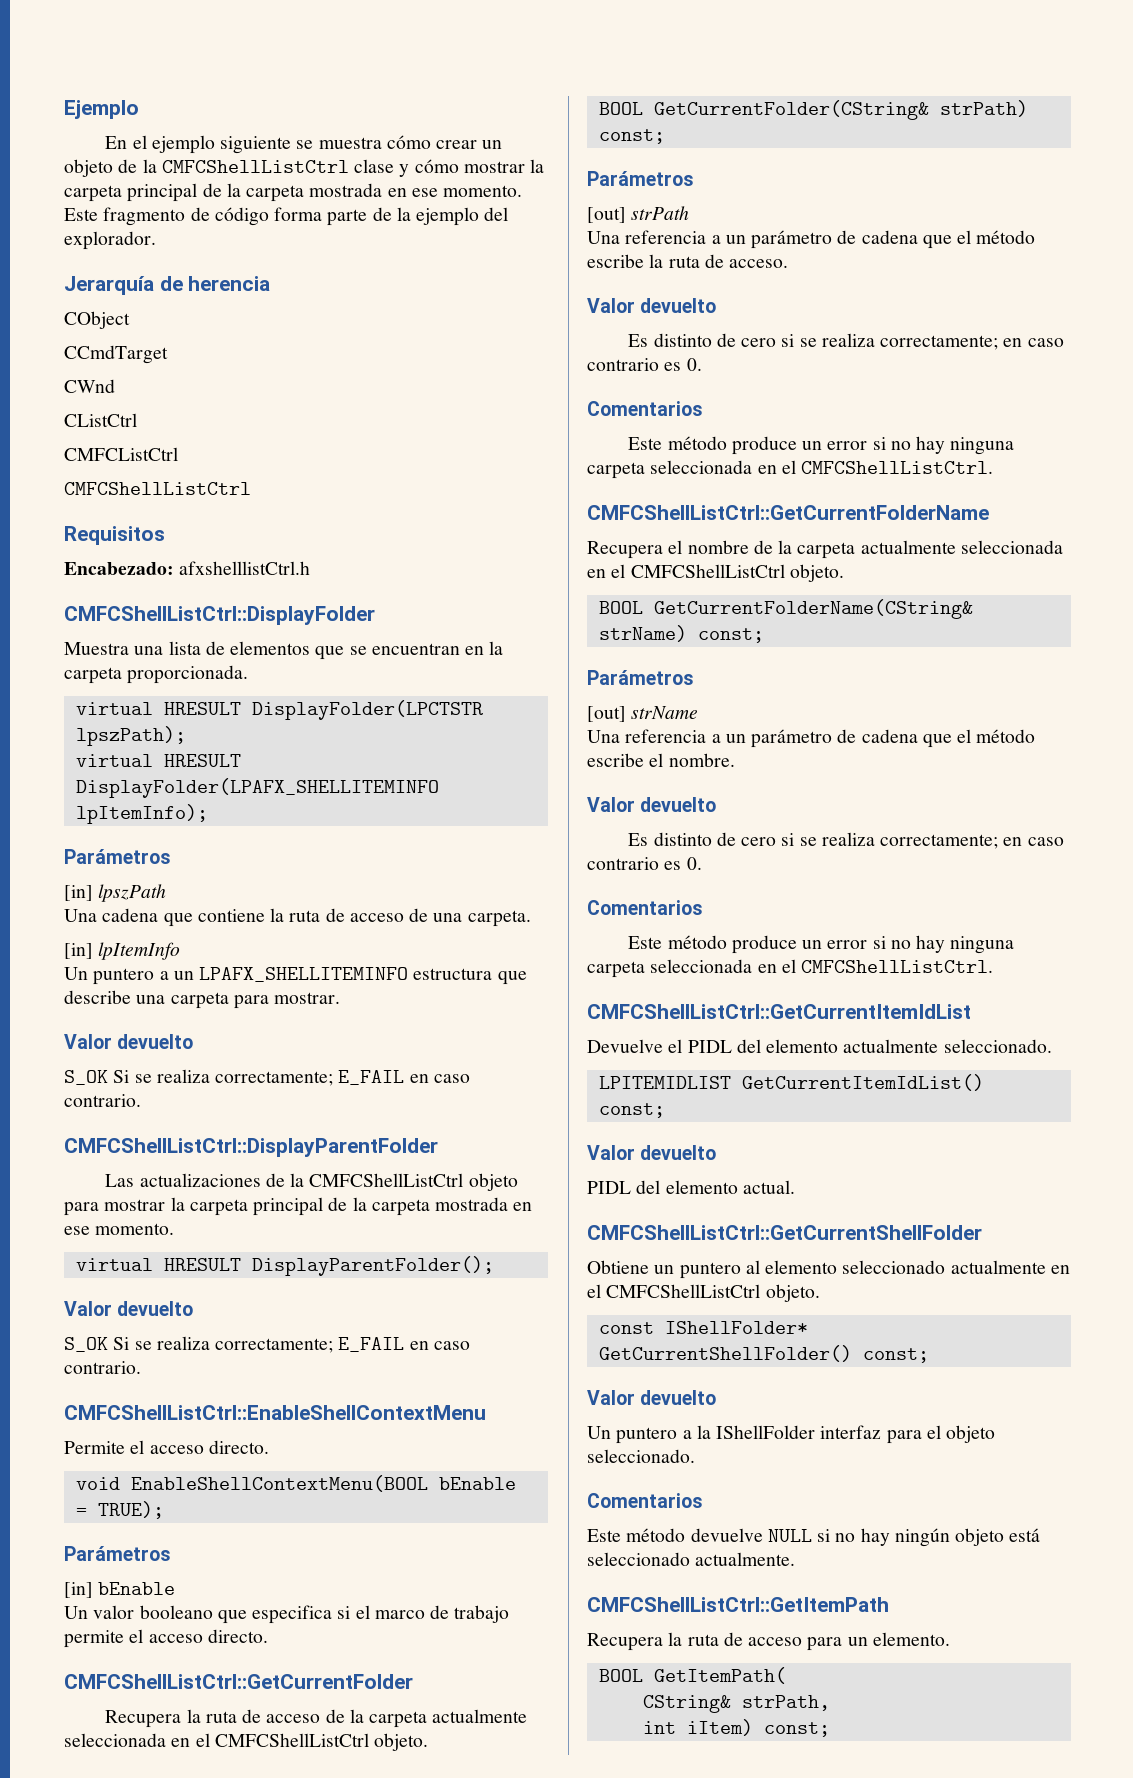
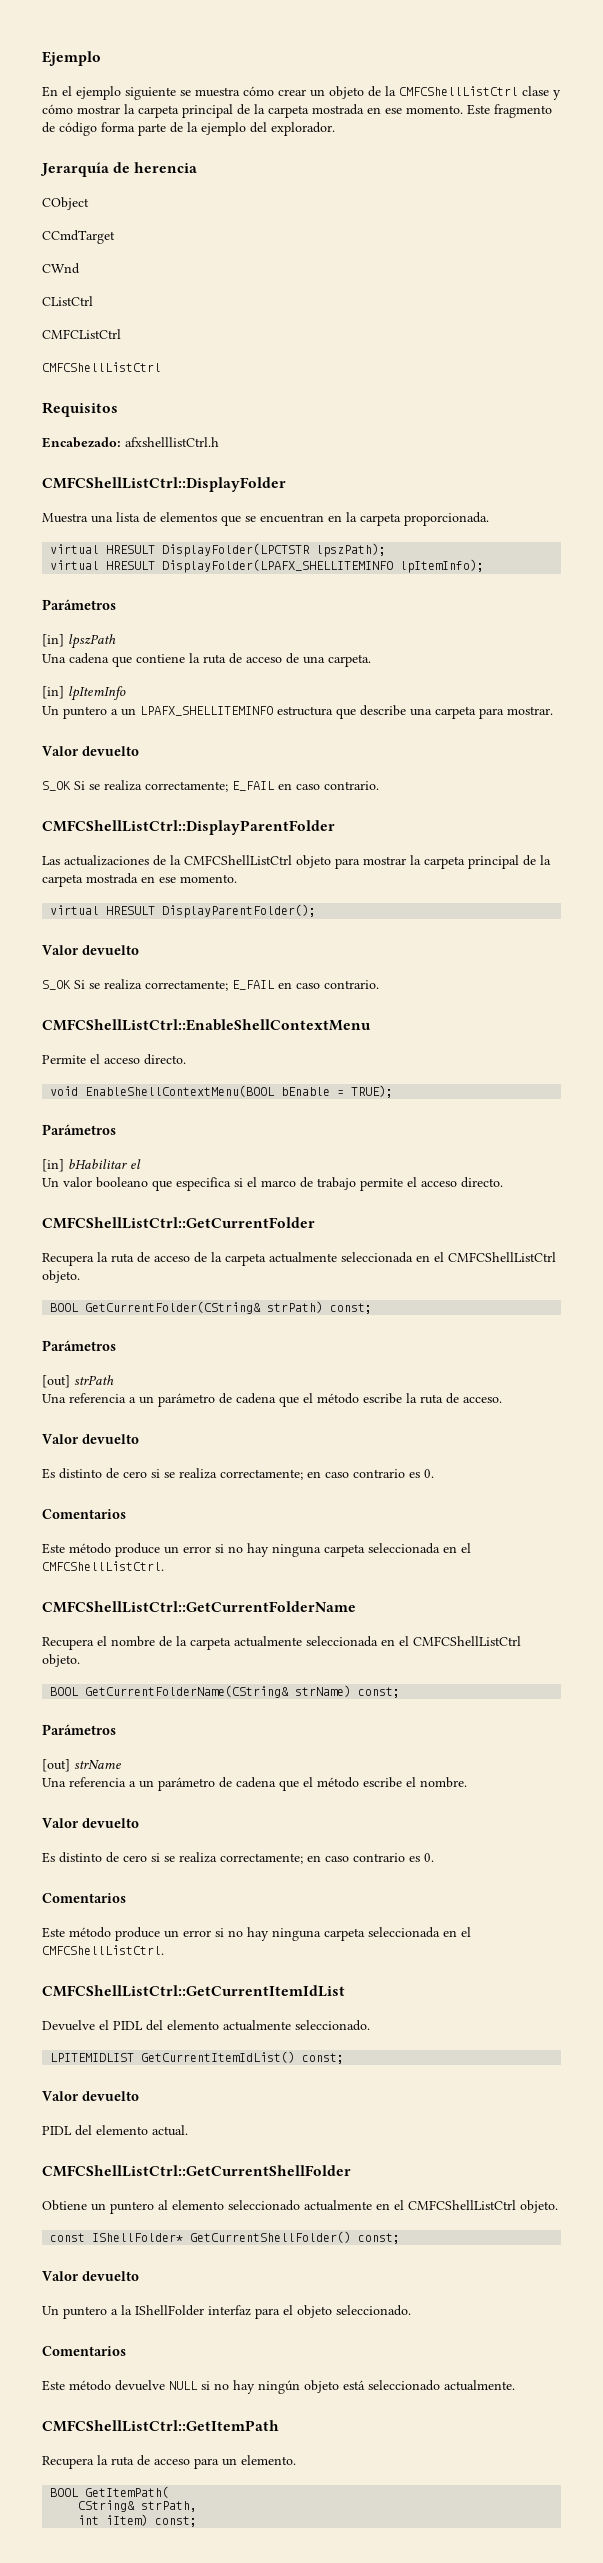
- [in] bEnable
+ [in] bHabilitar el

